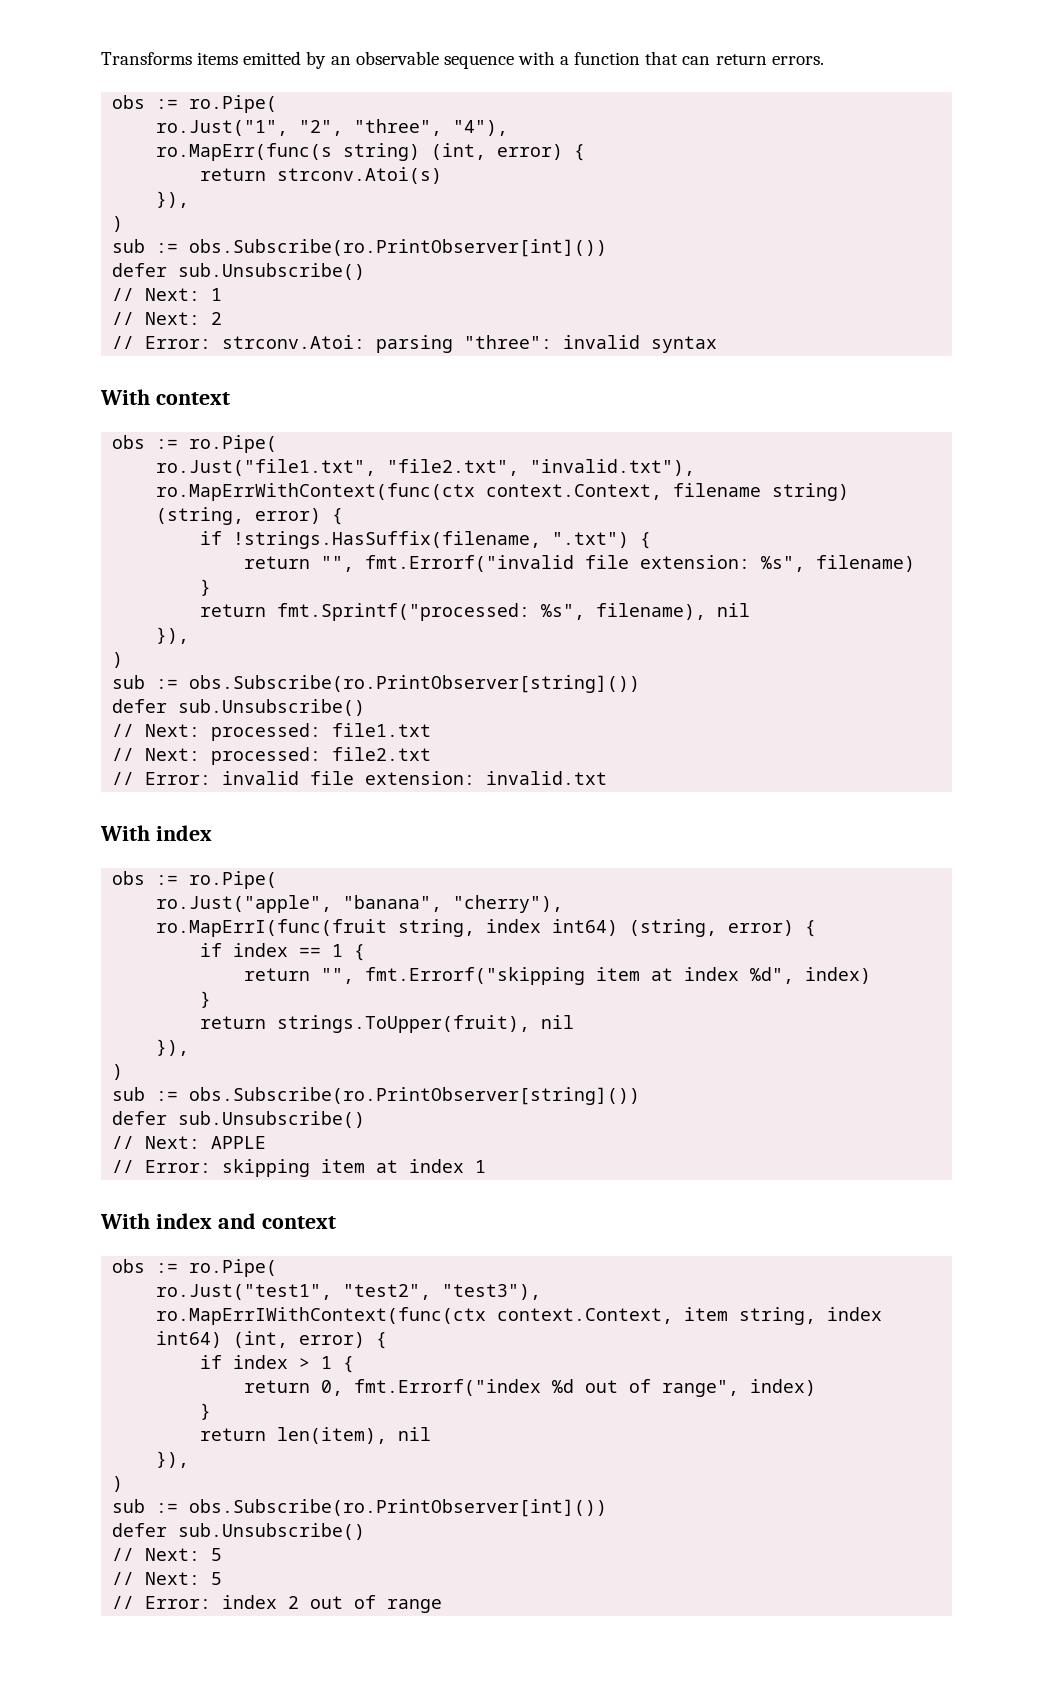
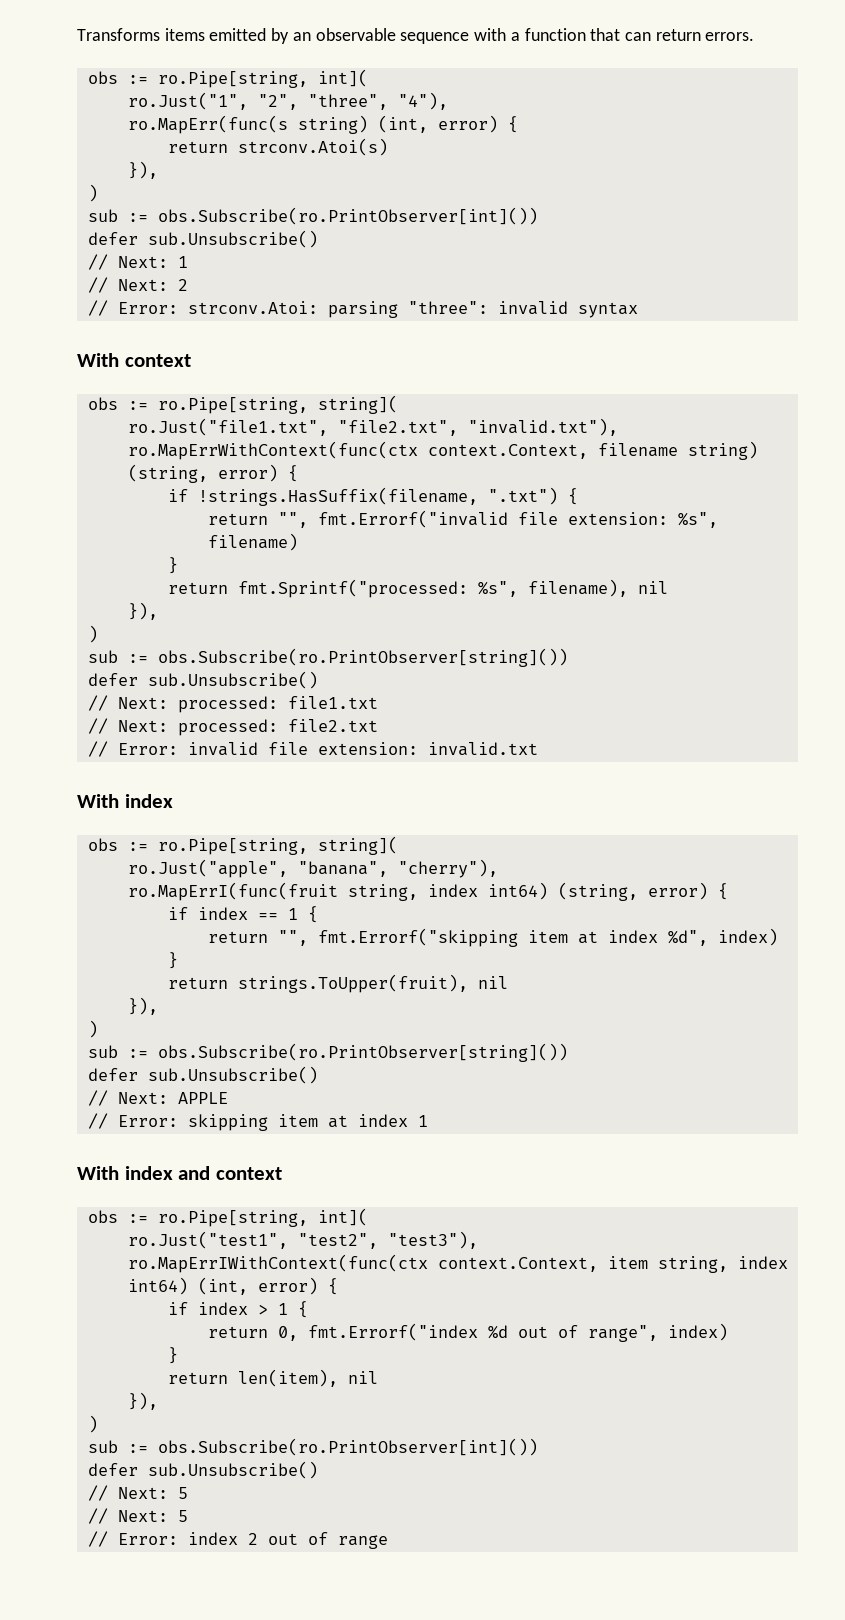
  Transforms items emitted by an observable sequence with a function that can return errors.
- obs := ro.Pipe(
+ obs := ro.Pipe[string, int](
  With context
- obs := ro.Pipe(
+ obs := ro.Pipe[string, string](
  // Error: invalid file extension: invalid.txt
  With index
- obs := ro.Pipe(
+ obs := ro.Pipe[string, string](
  With index and context
- obs := ro.Pipe(
+ obs := ro.Pipe[string, int](

